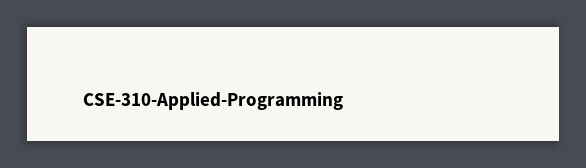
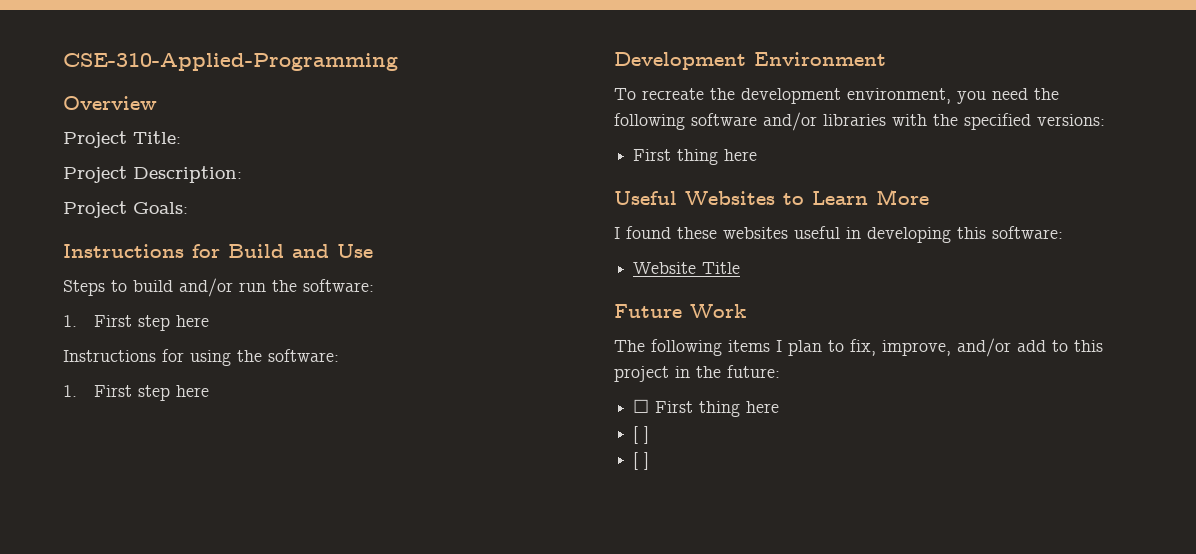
+ Overview
+ Project Title:
+ Project Description:
+ Project Goals:
+ Instructions for Build and Use
+ Steps to build and/or run the software:
+ 1. First step here
+ Instructions for using the software:
+ 1. First step here
+ Development Environment
+ To recreate the development environment, you need the following software and/or libraries with the specified versions:
+ First thing here
+ Useful Websites to Learn More
+ I found these websites useful in developing this software:
+ Website Title
+ Future Work
+ The following items I plan to fix, improve, and/or add to this project in the future:
+ ☐ First thing here
+ [ ]
+ [ ]

